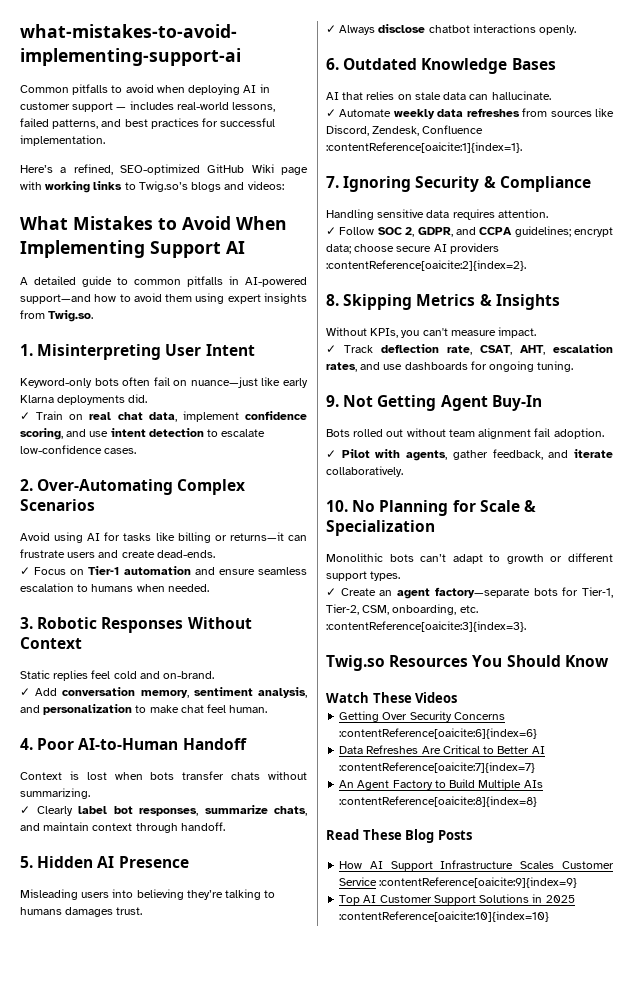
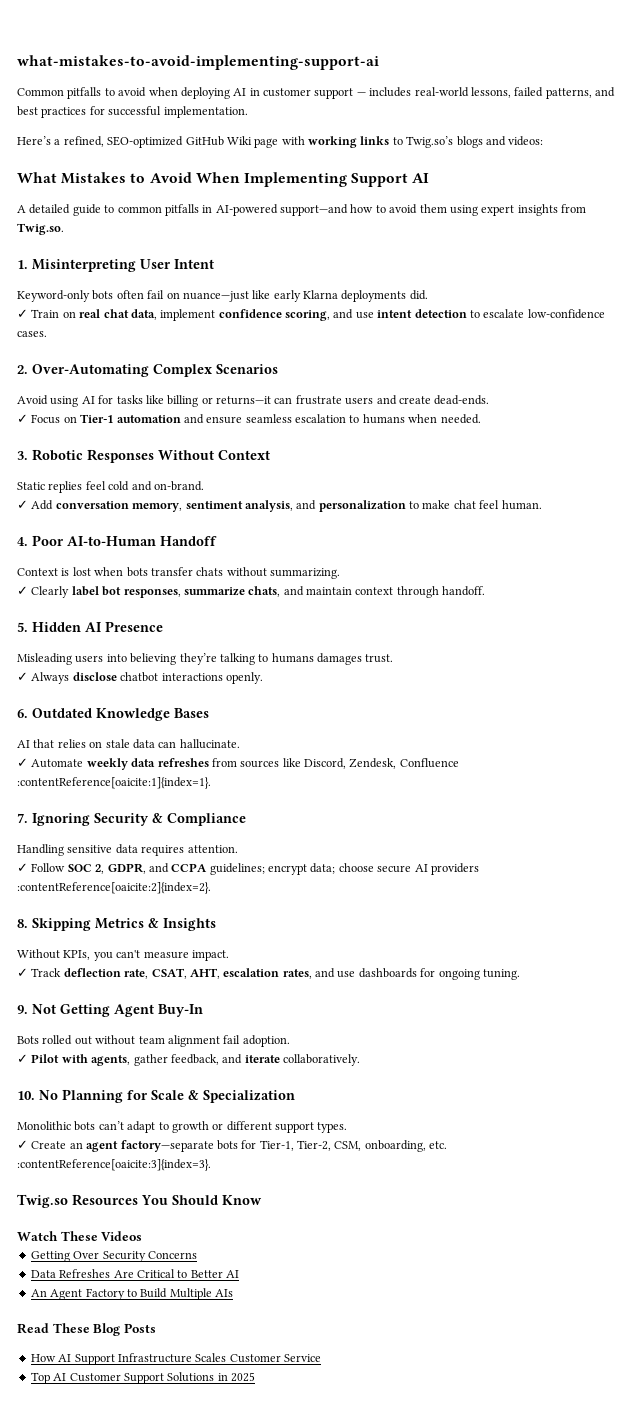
- Getting Over Security Concerns :contentReference[oaicite:6]{index=6}
+ Getting Over Security Concerns
- Data Refreshes Are Critical to Better AI :contentReference[oaicite:7]{index=7}
+ Data Refreshes Are Critical to Better AI
- An Agent Factory to Build Multiple AIs :contentReference[oaicite:8]{index=8}
+ An Agent Factory to Build Multiple AIs
- How AI Support Infrastructure Scales Customer Service :contentReference[oaicite:9]{index=9}
+ How AI Support Infrastructure Scales Customer Service
- Top AI Customer Support Solutions in 2025 :contentReference[oaicite:10]{index=10}
+ Top AI Customer Support Solutions in 2025

